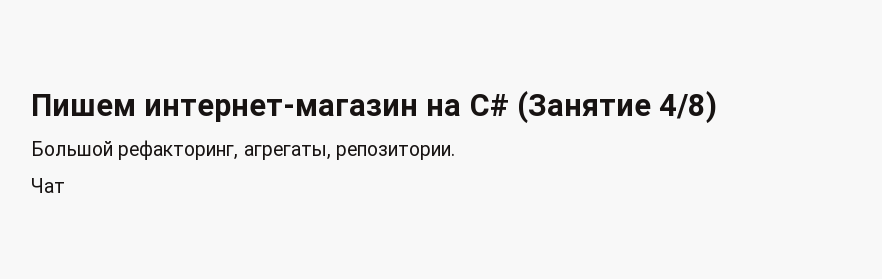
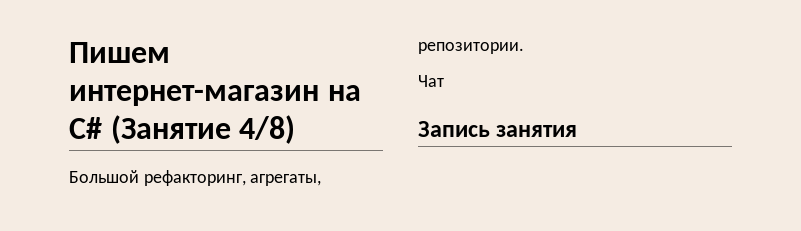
+ Запись занятия

